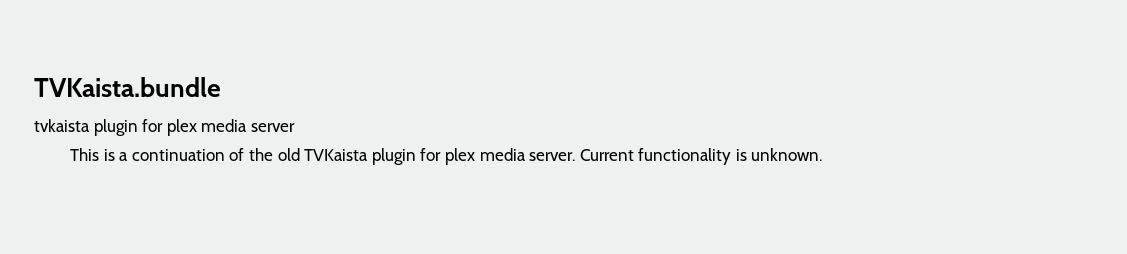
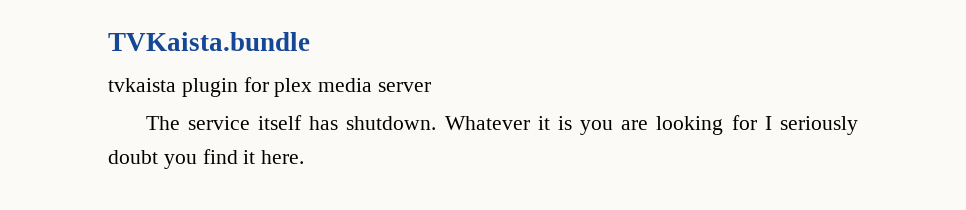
- This is a continuation of the old TVKaista plugin for plex media server. Current functionality is unknown.
+ The service itself has shutdown. Whatever it is you are looking for I seriously doubt you find it here.

